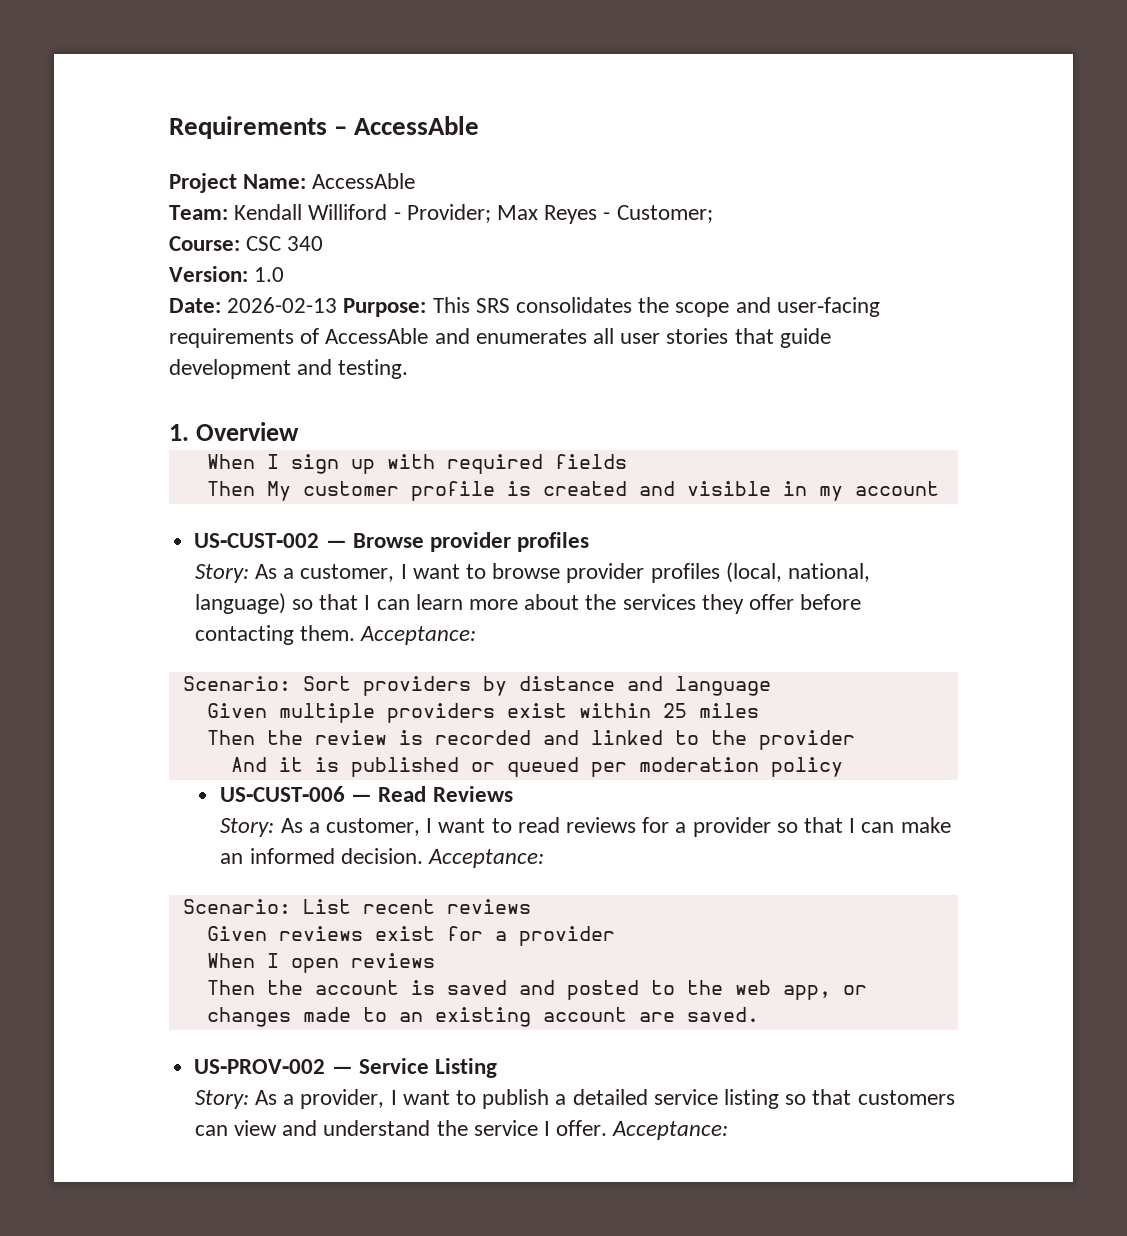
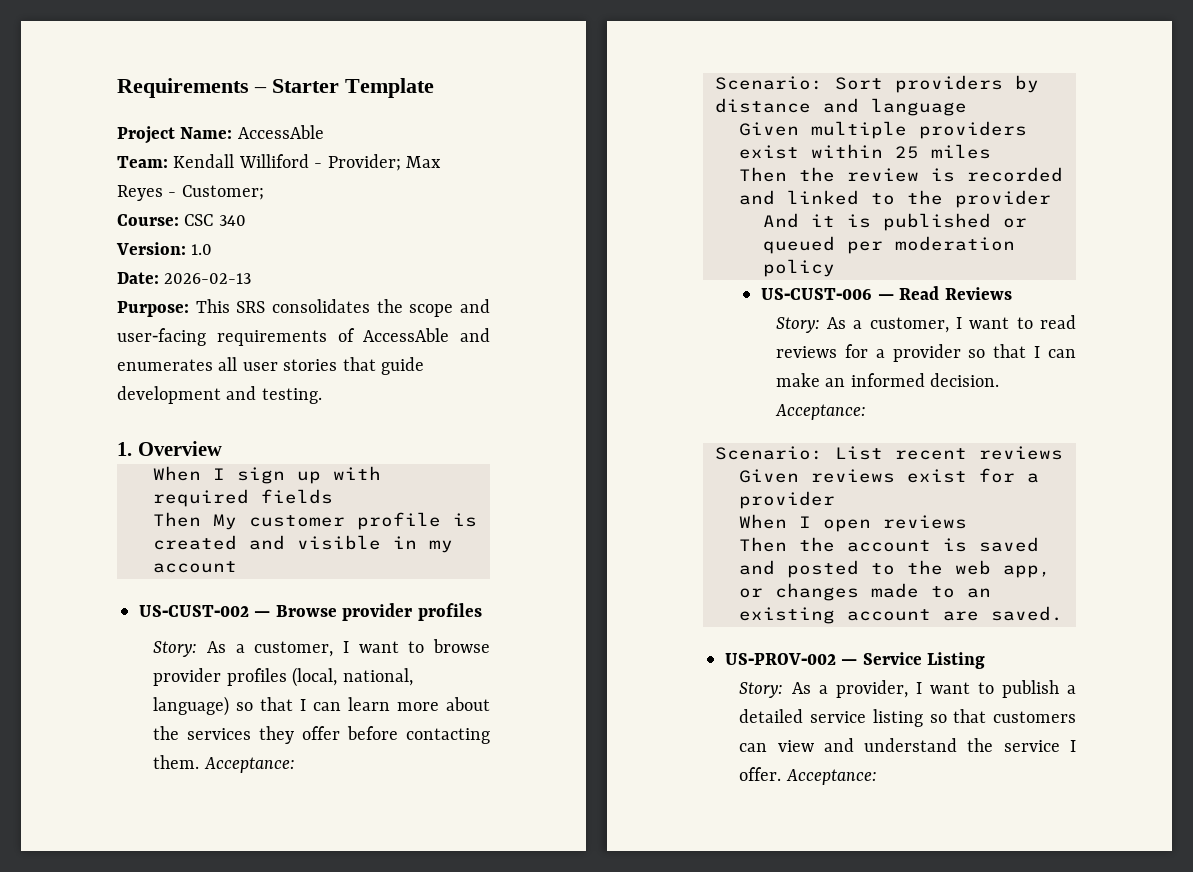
- Requirements – AccessAble
+ Requirements – Starter Template
- Date: 2026-02-13 Purpose: This SRS consolidates the scope and user‑facing requirements of AccessAble and enumerates all user stories that guide development and testing.
+ Date: 2026-02-13
+ Purpose: This SRS consolidates the scope and user‑facing requirements of AccessAble and enumerates all user stories that guide development and testing.

